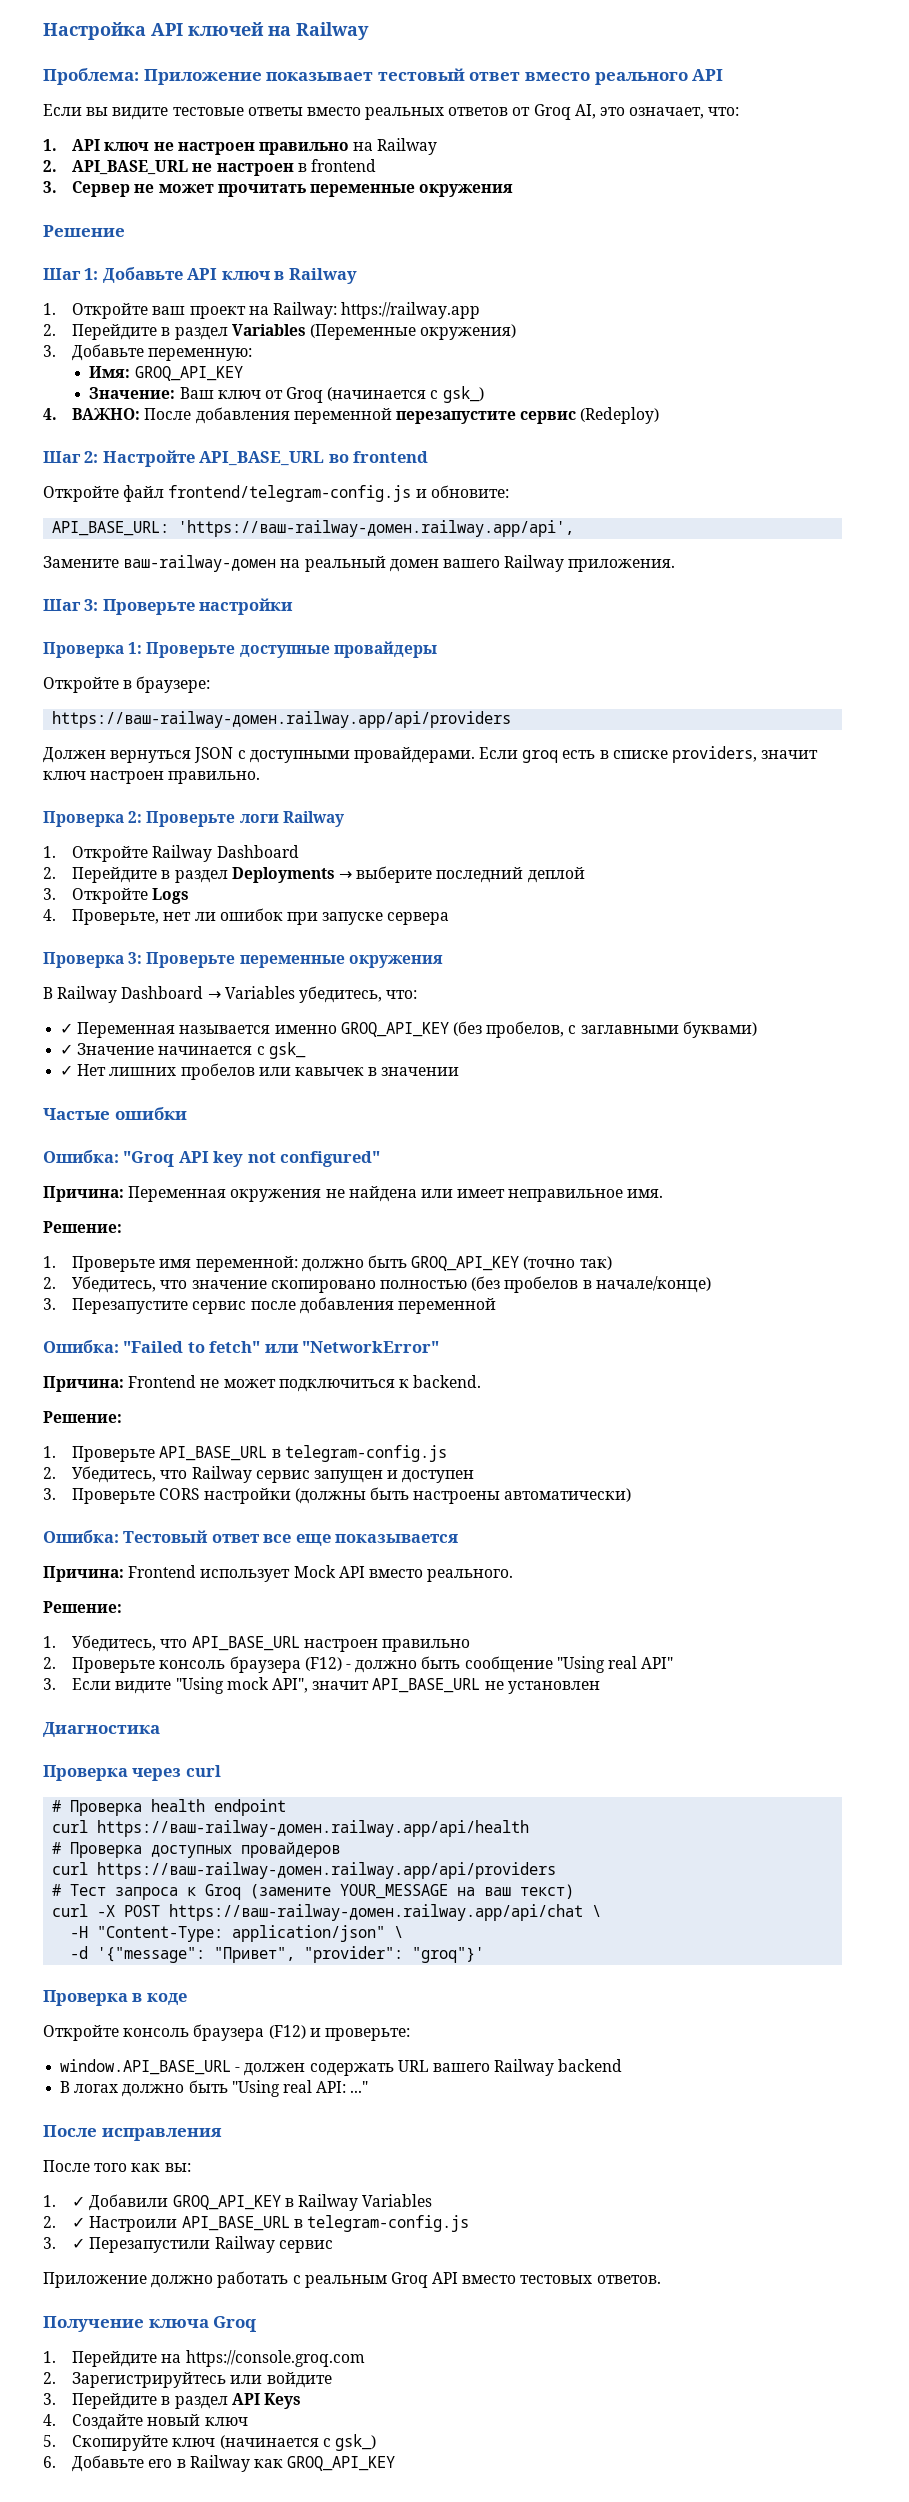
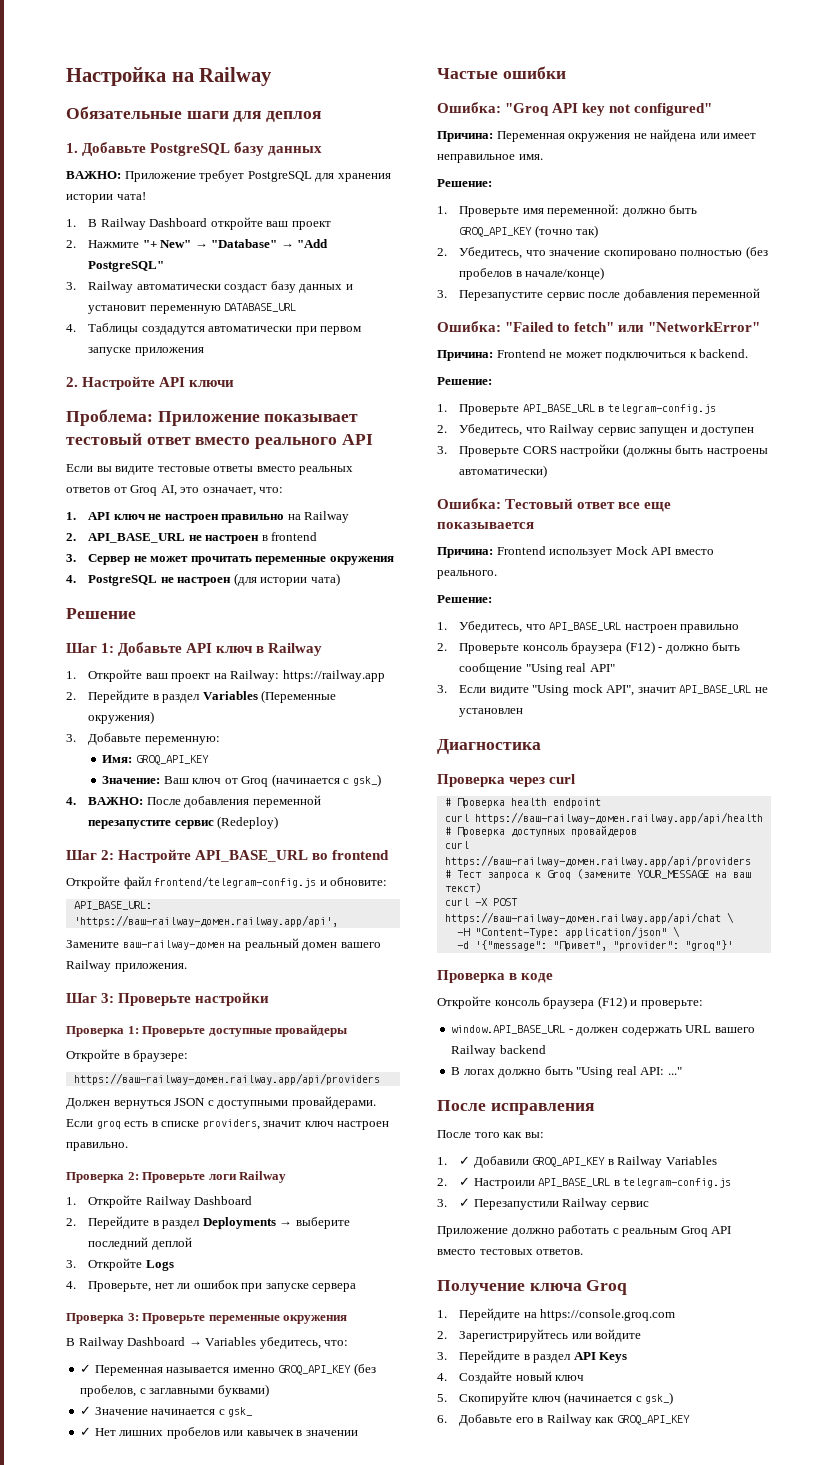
- Настройка API ключей на Railway
+ Настройка на Railway
+ Обязательные шаги для деплоя
+ 1. Добавьте PostgreSQL базу данных
+ ВАЖНО: Приложение требует PostgreSQL для хранения истории чата!
+ 1. В Railway Dashboard откройте ваш проект
+ 2. Нажмите "+ New" → "Database" → "Add PostgreSQL"
+ 3. Railway автоматически создаст базу данных и установит переменную DATABASE_URL
+ 4. Таблицы создадутся автоматически при первом запуске приложения
+ 2. Настройте API ключи
+ 4. PostgreSQL не настроен (для истории чата)

